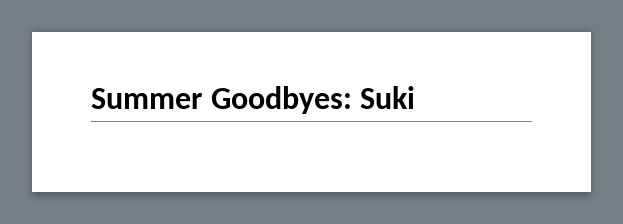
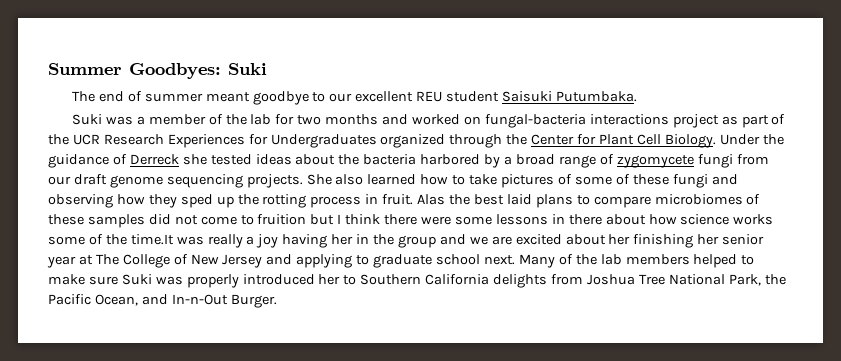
+ The end of summer meant goodbye to our excellent REU student Saisuki Putumbaka.
+ Suki was a member of the lab for two months and worked on fungal-bacteria interactions project as part of the UCR Research Experiences for Undergraduates organized through the Center for Plant Cell Biology. Under the guidance of Derreck she tested ideas about the bacteria harbored by a broad range of zygomycete fungi from our draft genome sequencing projects. She also learned how to take pictures of some of these fungi and observing how they sped up the rotting process in fruit. Alas the best laid plans to compare microbiomes of these samples did not come to fruition but I think there were some lessons in there about how science works some of the time.It was really a joy having her in the group and we are excited about her finishing her senior year at The College of New Jersey and applying to graduate school next. Many of the lab members helped to make sure Suki was properly introduced her to Southern California delights from Joshua Tree National Park, the Pacific Ocean, and In-n-Out Burger.

